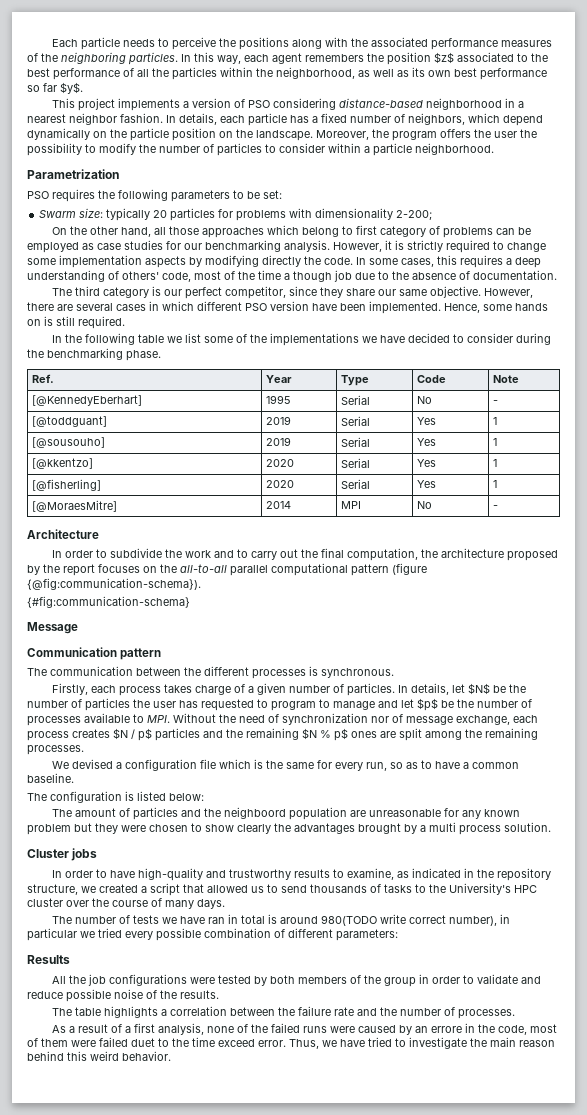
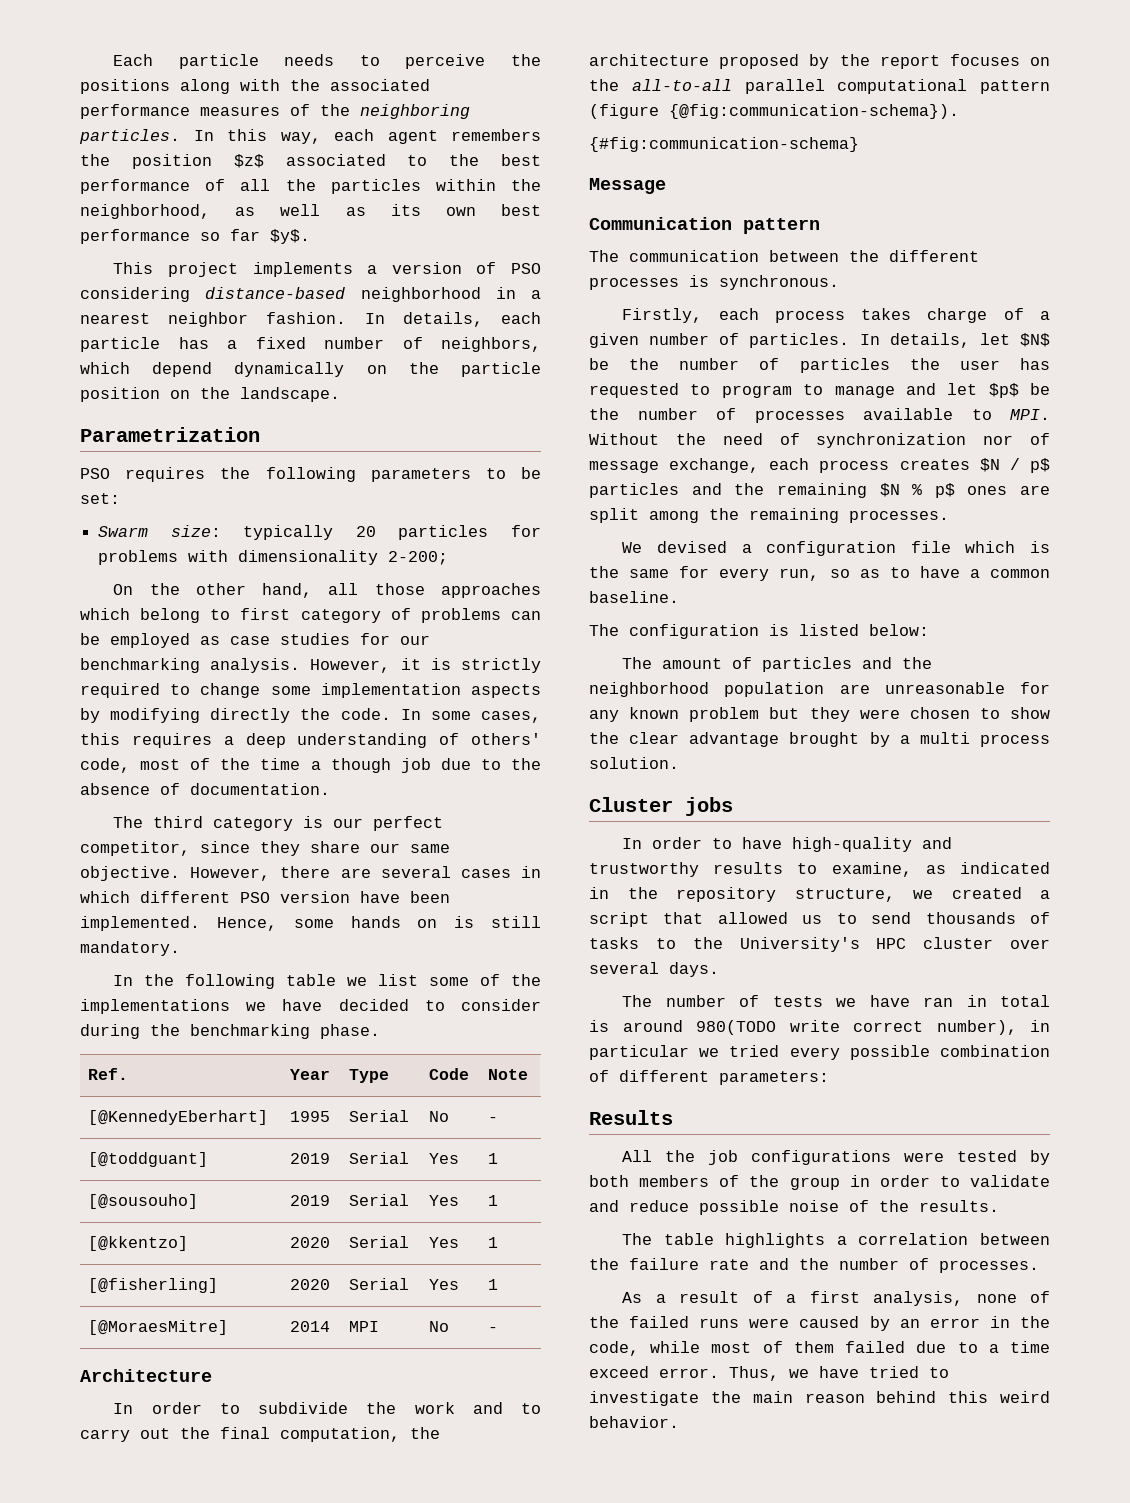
- Moreover, the program offers the user the possibility to modify the number of particles to consider within a particle neighborhood.
- Hence, some hands on is still required.
+ Hence, some hands on is still mandatory.
- The amount of particles and the neighboord population are unreasonable for any known problem but they were chosen to show clearly the advantages brought by a multi process solution.
+ The amount of particles and the neighborhood population are unreasonable for any known problem but they were chosen to show the clear advantage brought by a multi process solution.
- In order to have high-quality and trustworthy results to examine, as indicated in the repository structure, we created a script that allowed us to send thousands of tasks to the University's HPC cluster over the course of many days.
+ In order to have high-quality and trustworthy results to examine, as indicated in the repository structure, we created a script that allowed us to send thousands of tasks to the University's HPC cluster over several days.
- As a result of a first analysis, none of the failed runs were caused by an errore in the code, most of them were failed duet to the time exceed error.
+ As a result of a first analysis, none of the failed runs were caused by an error in the code, while most of them failed due to a time exceed error.

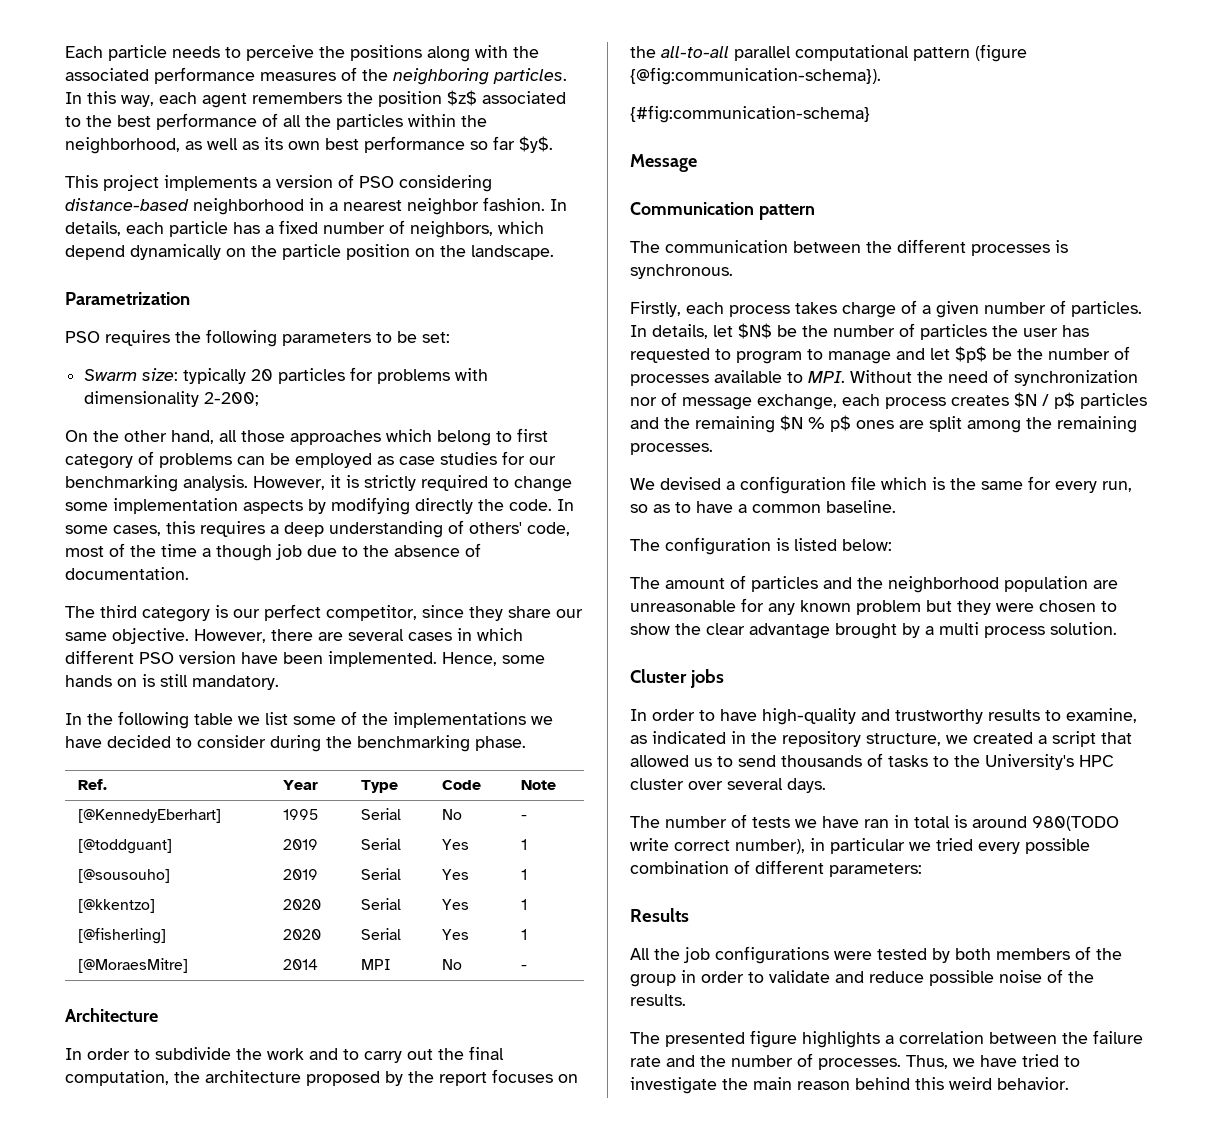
- The table highlights a correlation between the failure rate and the number of processes.
- As a result of a first analysis, none of the failed runs were caused by an error in the code, while most of them failed due to a time exceed error.
+ The presented figure highlights a correlation between the failure rate and the number of processes.

